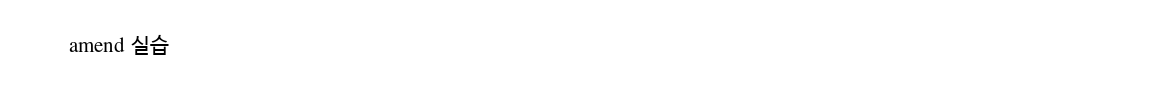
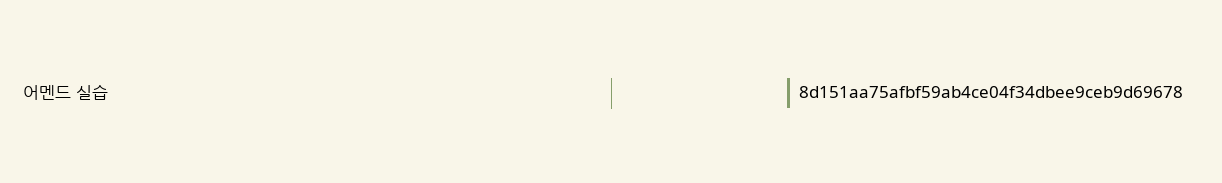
- amend 실습
+ 어멘드 실습
+ 8d151aa75afbf59ab4ce04f34dbee9ceb9d69678

